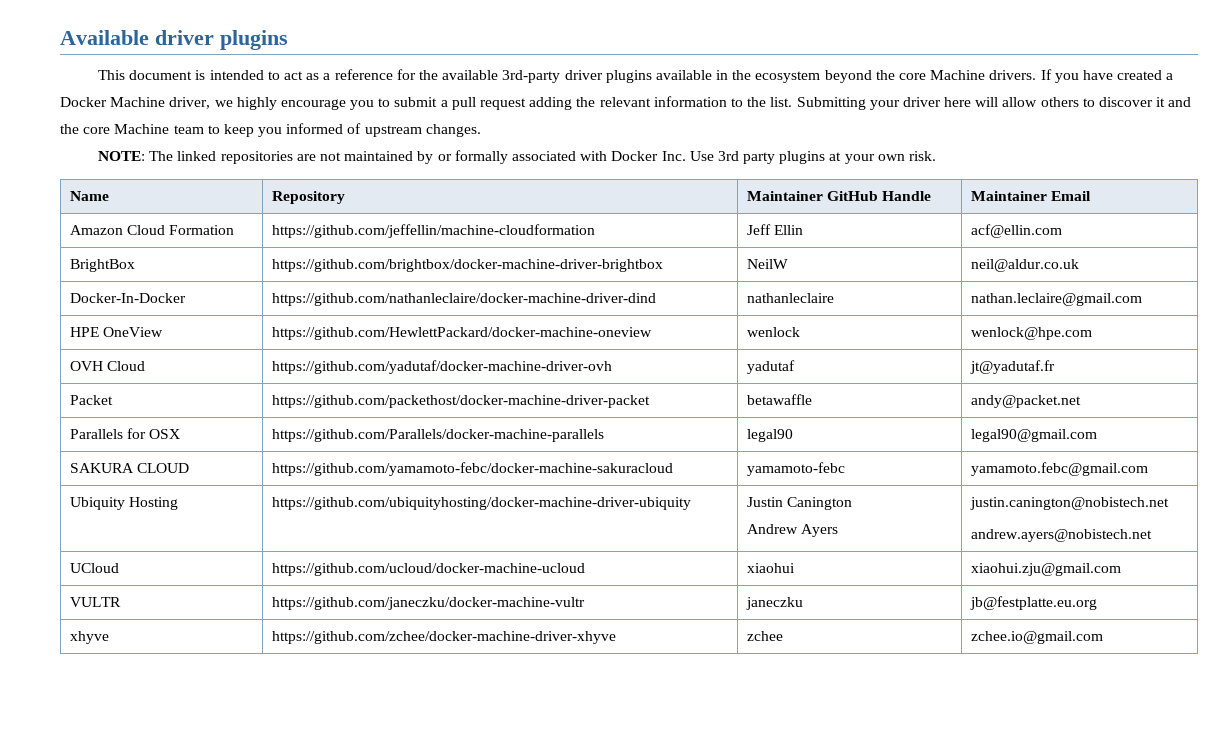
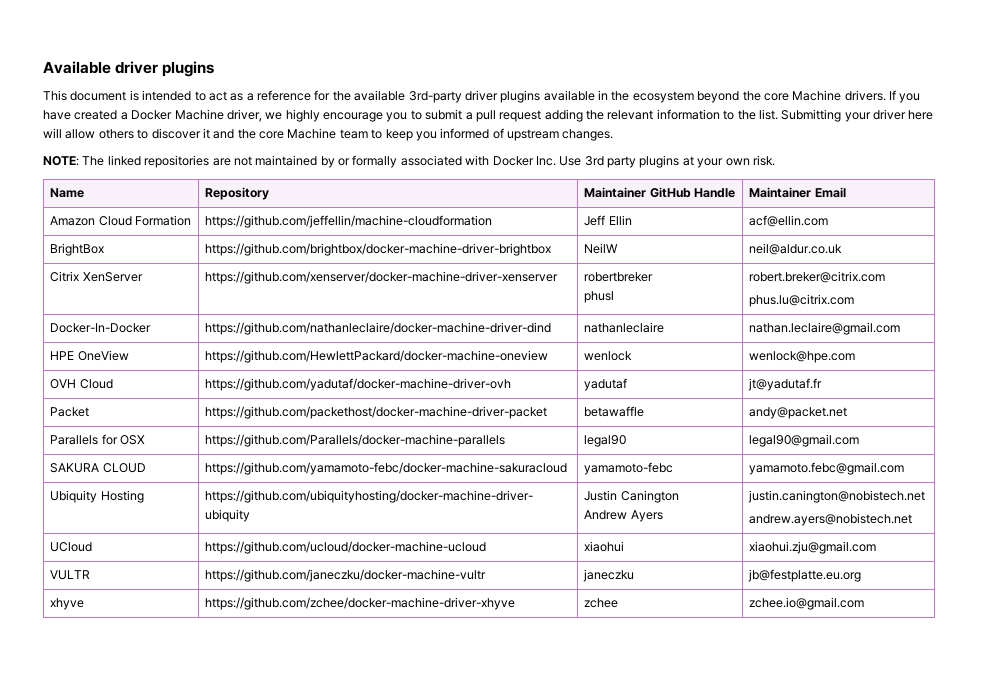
+ Citrix XenServer | https://github.com/xenserver/docker-machine-driver-xenserver | robertbreker
+ phusl | robert.breker@citrix.com
+ phus.lu@citrix.com

